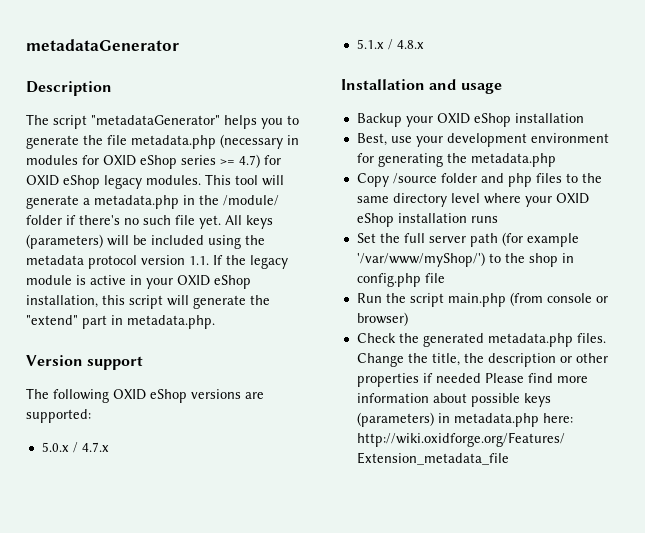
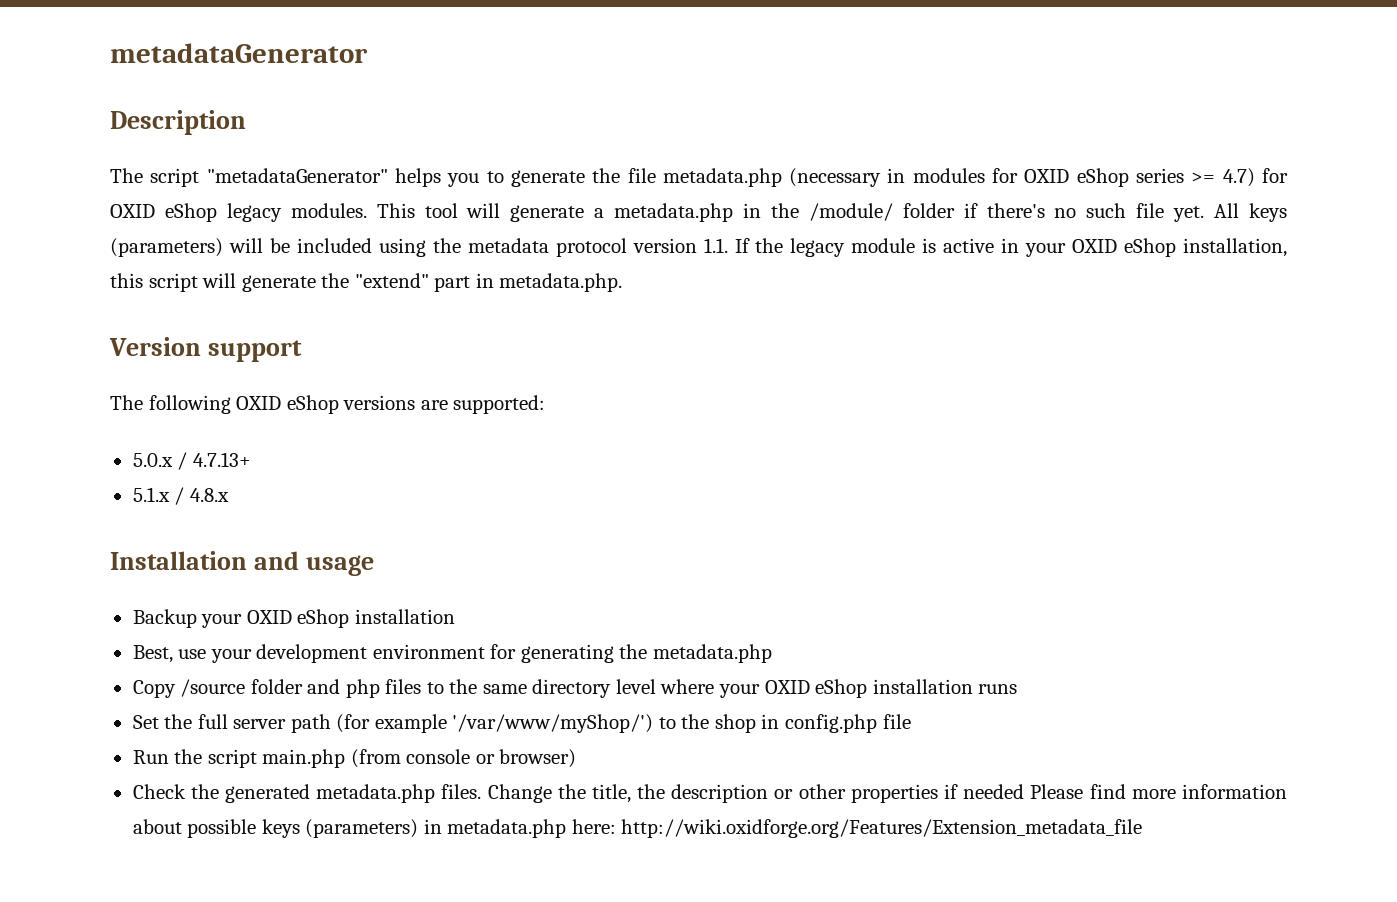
- 5.0.x / 4.7.x
+ 5.0.x / 4.7.13+

